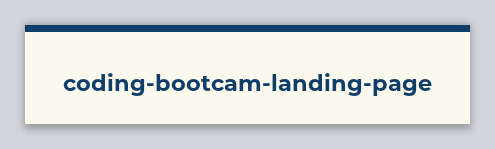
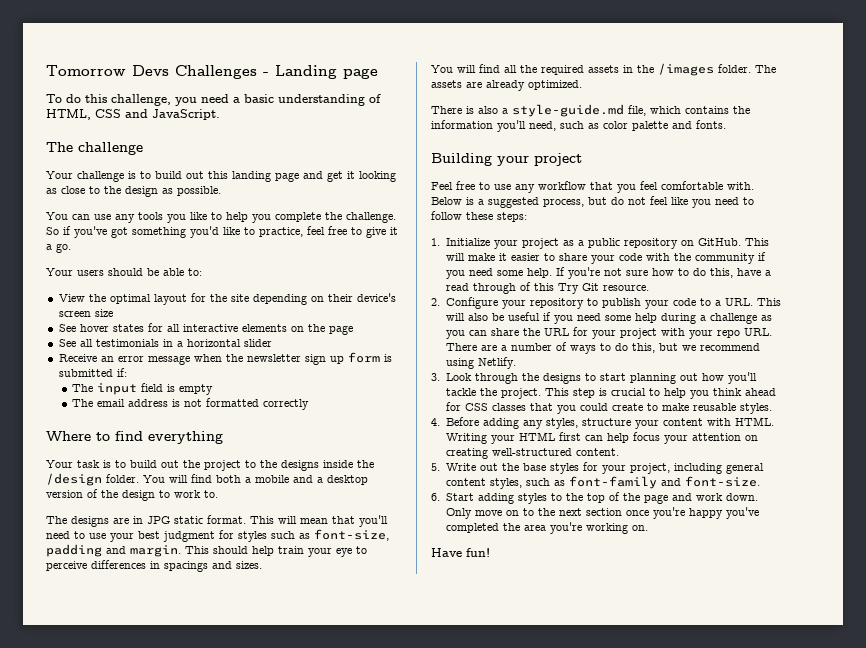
- coding-bootcam-landing-page
+ Tomorrow Devs Challenges - Landing page
+ To do this challenge, you need a basic understanding of HTML, CSS and JavaScript.
+ The challenge
+ Your challenge is to build out this landing page and get it looking as close to the design as possible.
+ You can use any tools you like to help you complete the challenge. So if you've got something you'd like to practice, feel free to give it a go.
+ Your users should be able to:
+ View the optimal layout for the site depending on their device's screen size
+ See hover states for all interactive elements on the page
+ See all testimonials in a horizontal slider
+ Receive an error message when the newsletter sign up form is submitted if:
+ The input field is empty
+ The email address is not formatted correctly
+ Where to find everything
+ Your task is to build out the project to the designs inside the /design folder. You will find both a mobile and a desktop version of the design to work to.
+ The designs are in JPG static format. This will mean that you'll need to use your best judgment for styles such as font-size, padding and margin. This should help train your eye to perceive differences in spacings and sizes.
+ You will find all the required assets in the /images folder. The assets are already optimized.
+ There is also a style-guide.md file, which contains the information you'll need, such as color palette and fonts.
+ Building your project
+ Feel free to use any workflow that you feel comfortable with. Below is a suggested process, but do not feel like you need to follow these steps:
+ 1. Initialize your project as a public repository on GitHub. This will make it easier to share your code with the community if you need some help. If you're not sure how to do this, have a read through of this Try Git resource.
+ 2. Configure your repository to publish your code to a URL. This will also be useful if you need some help during a challenge as you can share the URL for your project with your repo URL. There are a number of ways to do this, but we recommend using Netlify.
+ 3. Look through the designs to start planning out how you'll tackle the project. This step is crucial to help you think ahead for CSS classes that you could create to make reusable styles.
+ 4. Before adding any styles, structure your content with HTML. Writing your HTML first can help focus your attention on creating well-structured content.
+ 5. Write out the base styles for your project, including general content styles, such as font-family and font-size.
+ 6. Start adding styles to the top of the page and work down. Only move on to the next section once you're happy you've completed the area you're working on.
+ Have fun!

